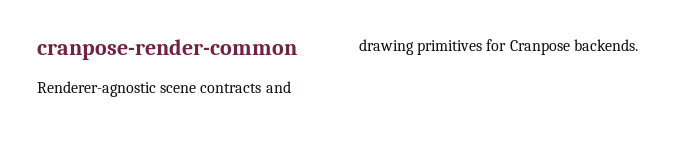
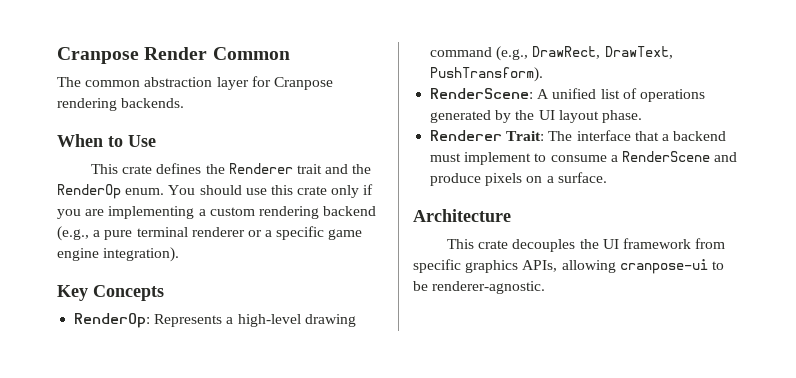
- cranpose-render-common
- Renderer-agnostic scene contracts and drawing primitives for Cranpose backends.
+ Cranpose Render Common
+ The common abstraction layer for Cranpose rendering backends.
+ When to Use
+ This crate defines the Renderer trait and the RenderOp enum. You should use this crate only if you are implementing a custom rendering backend (e.g., a pure terminal renderer or a specific game engine integration).
+ Key Concepts
+ RenderOp: Represents a high-level drawing command (e.g., DrawRect, DrawText, PushTransform).
+ RenderScene: A unified list of operations generated by the UI layout phase.
+ Renderer Trait: The interface that a backend must implement to consume a RenderScene and produce pixels on a surface.
+ Architecture
+ This crate decouples the UI framework from specific graphics APIs, allowing cranpose-ui to be renderer-agnostic.

